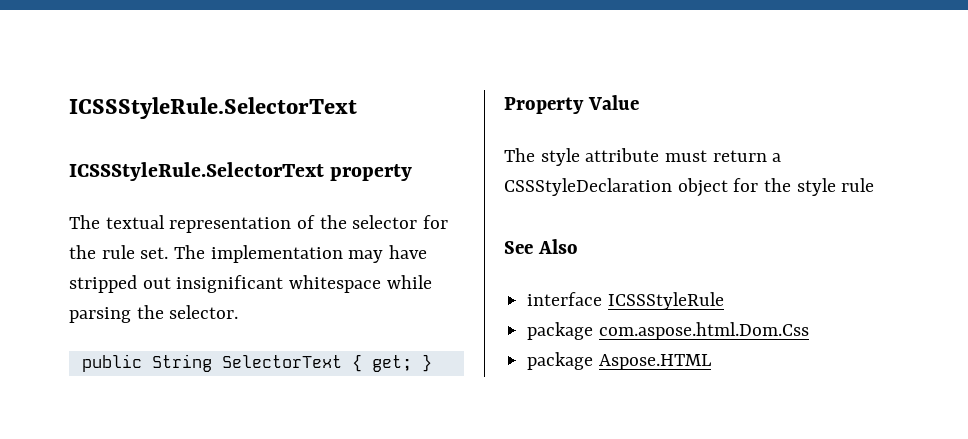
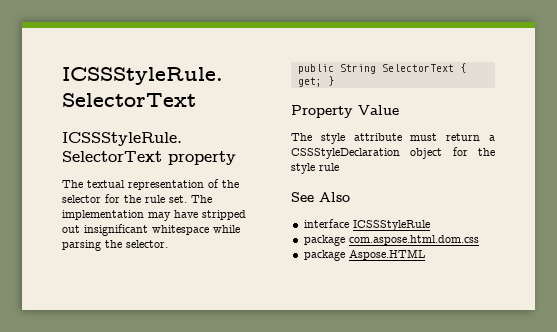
- package com.aspose.html.Dom.Css
+ package com.aspose.html.dom.css

